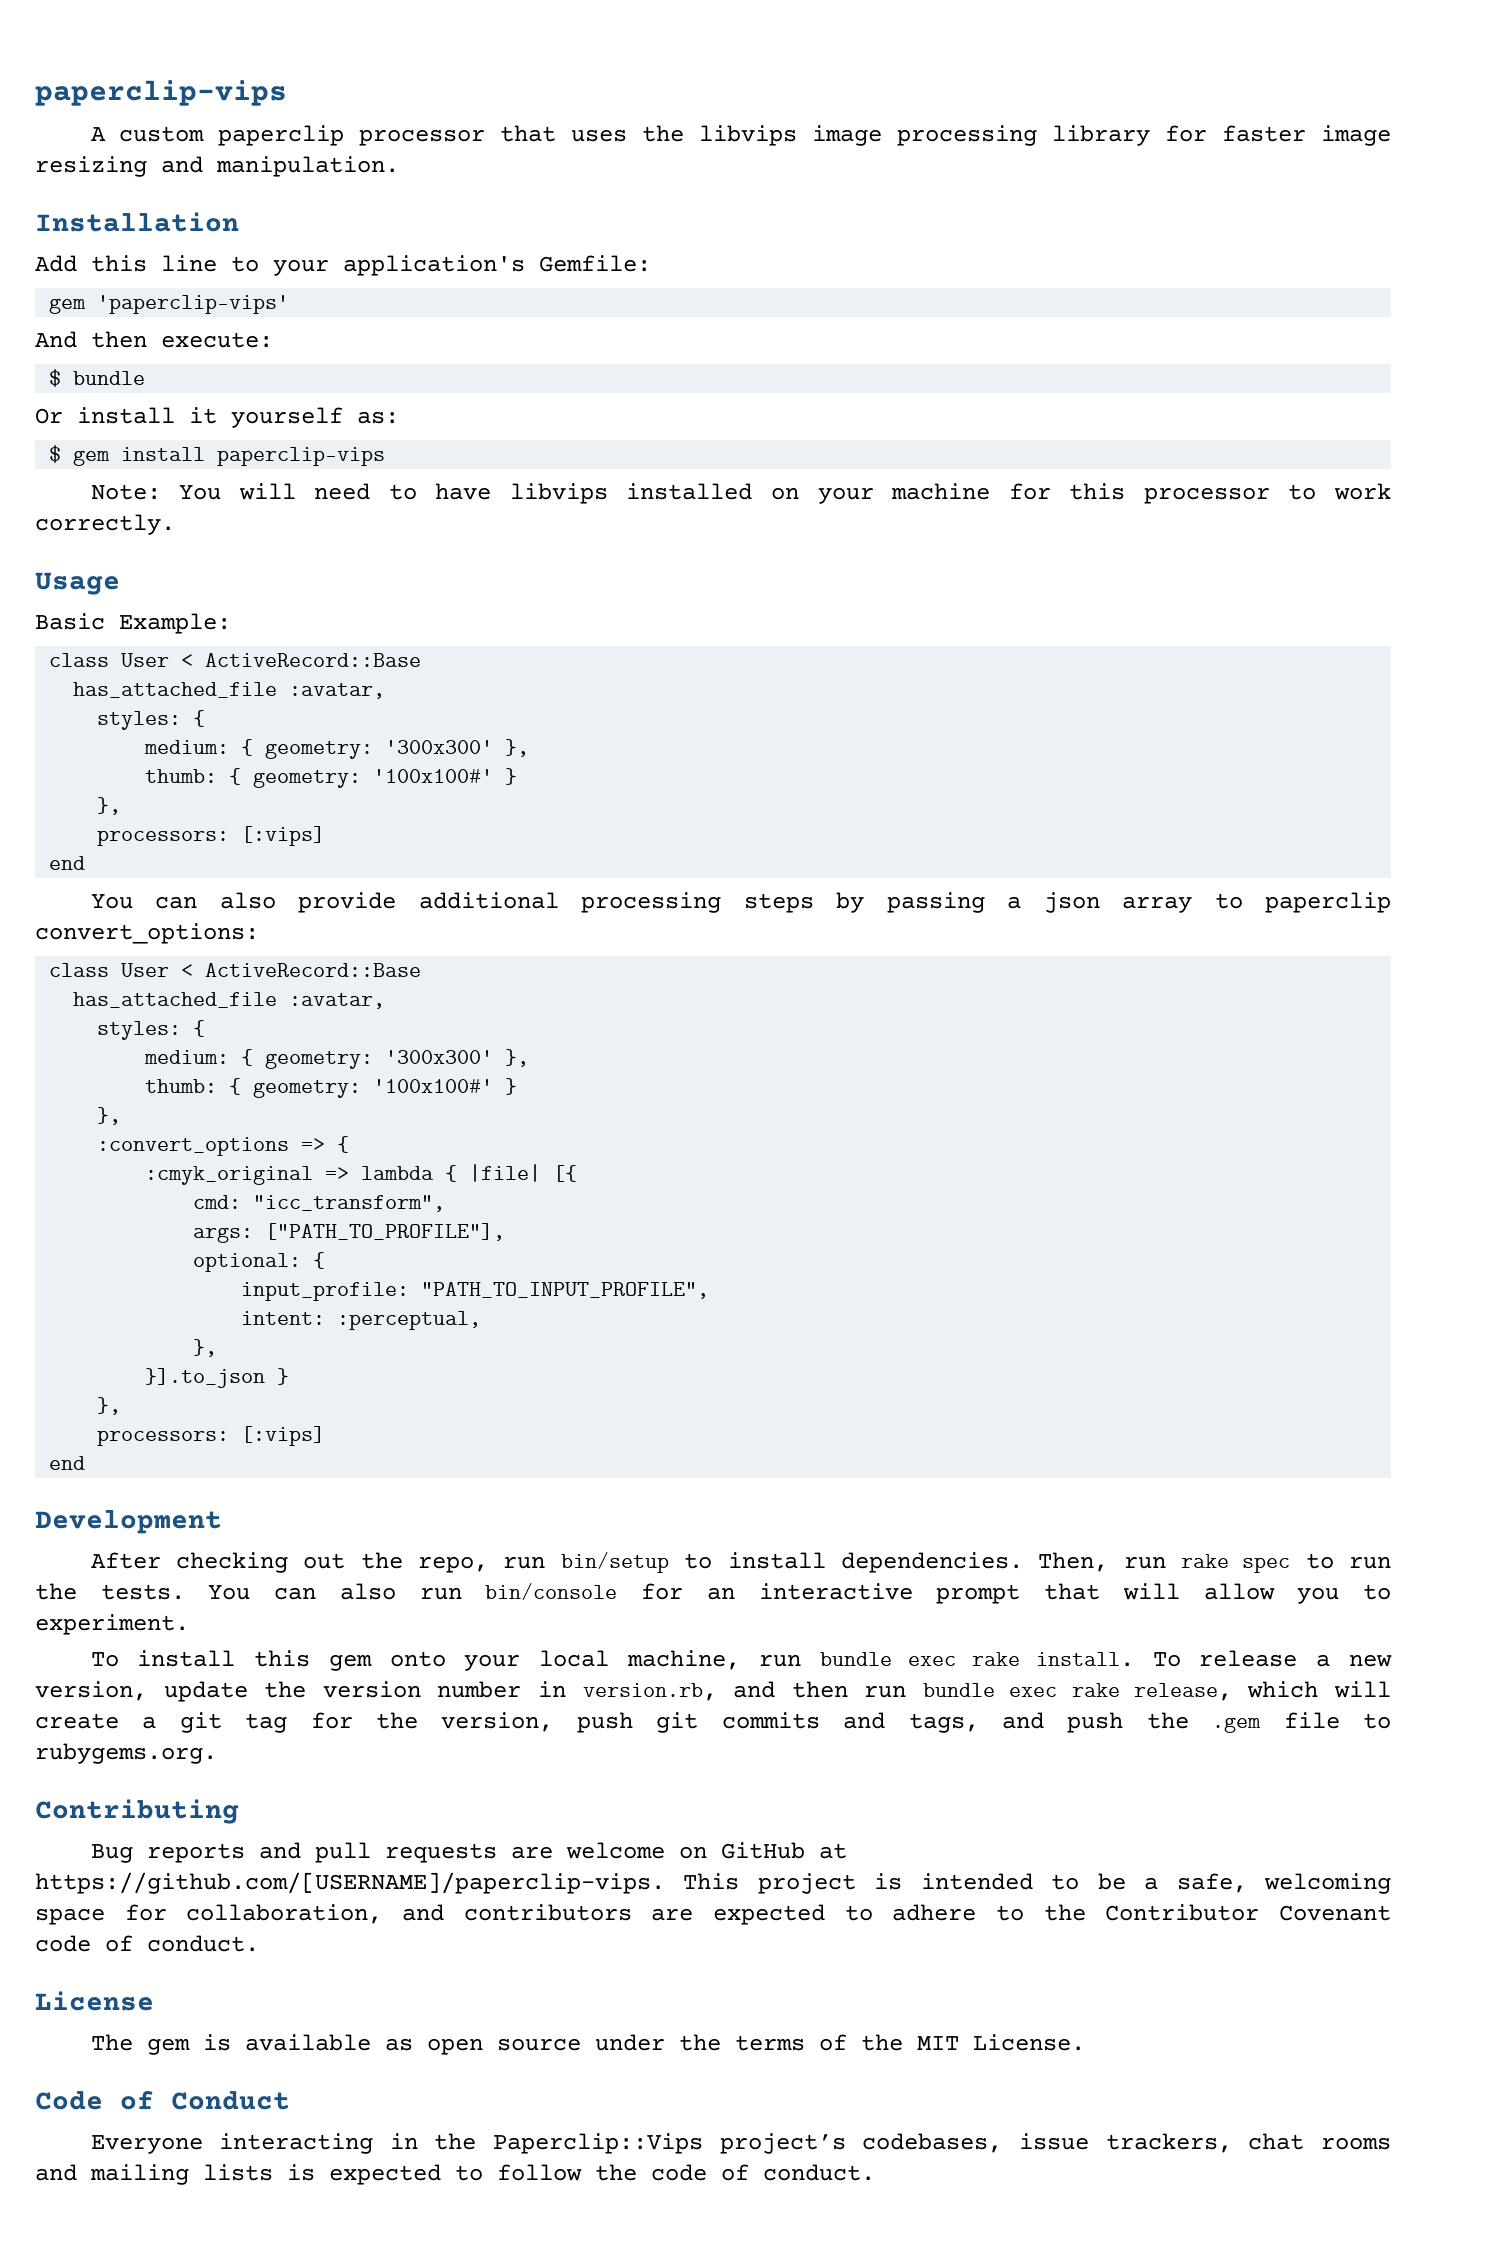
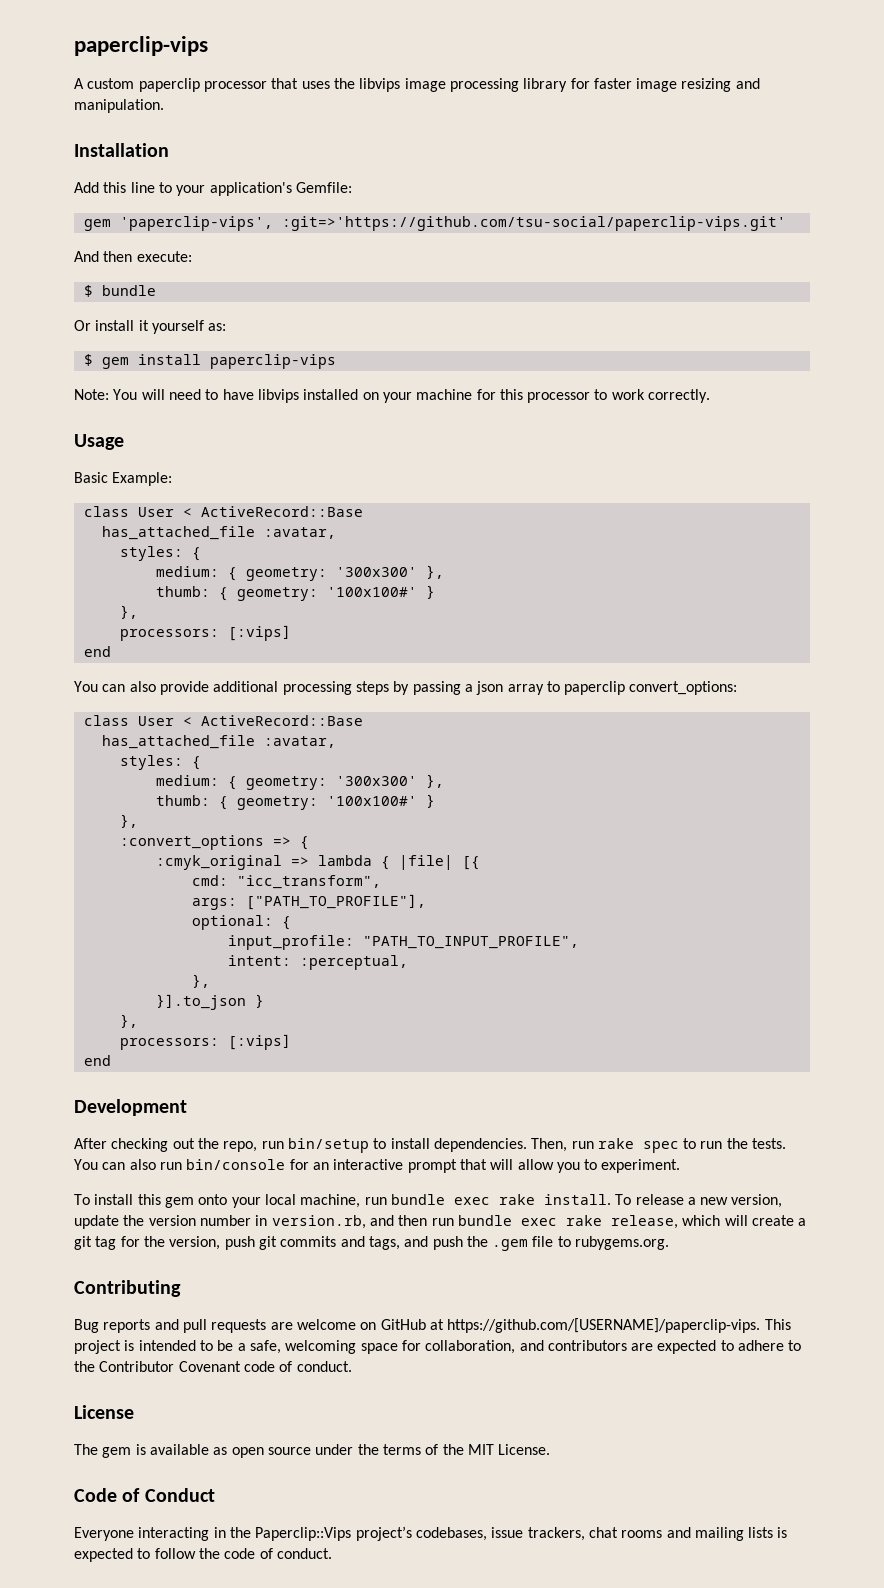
- gem 'paperclip-vips'
+ gem 'paperclip-vips', :git=>'https://github.com/tsu-social/paperclip-vips.git'

